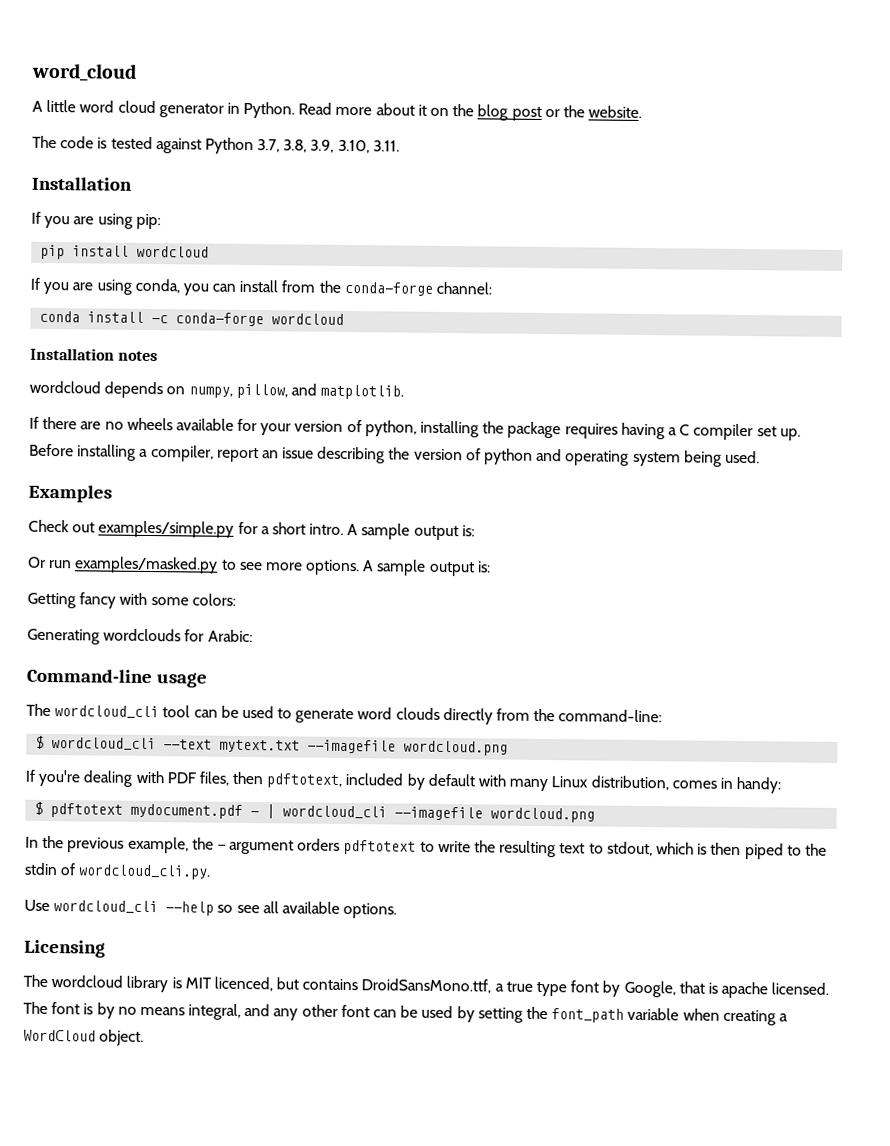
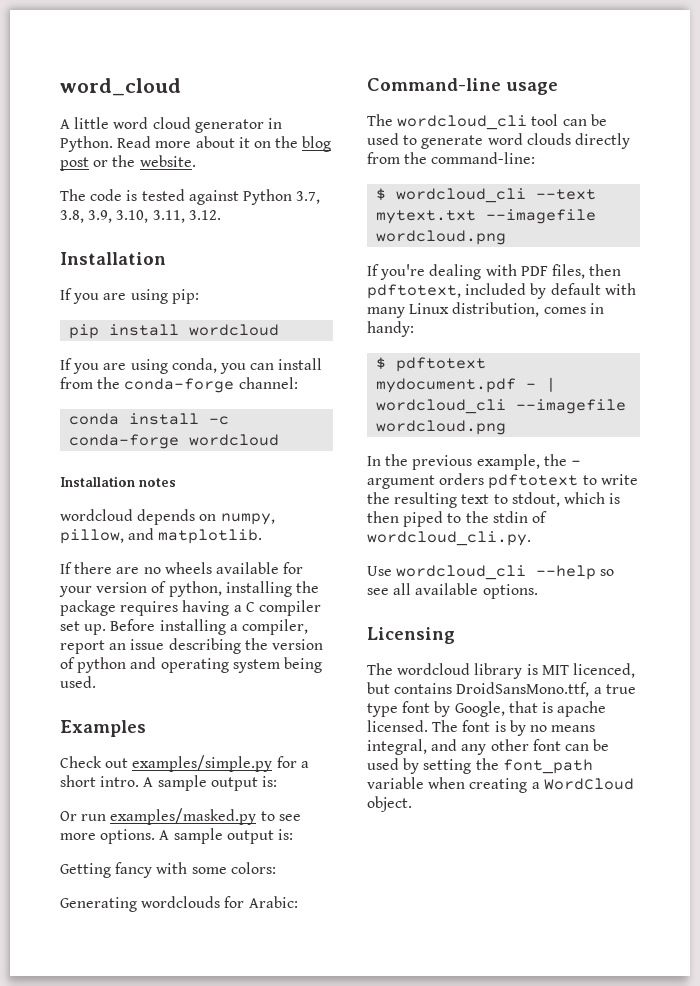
- The code is tested against Python 3.7, 3.8, 3.9, 3.10, 3.11.
+ The code is tested against Python 3.7, 3.8, 3.9, 3.10, 3.11, 3.12.

